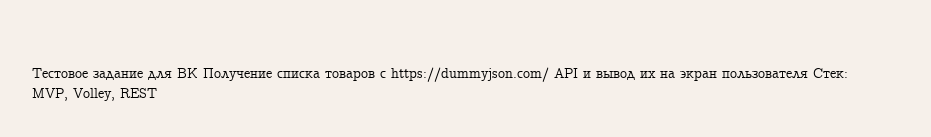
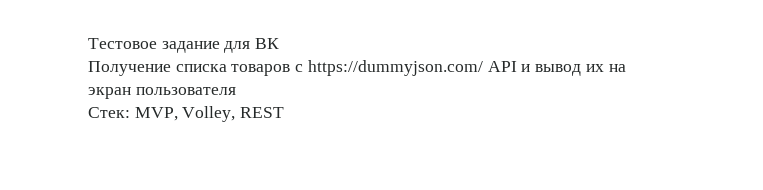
- Тестовое задание для ВК Получение списка товаров с https://dummyjson.com/ API и вывод их на экран пользователя Стек: MVP, Volley, REST
+ Тестовое задание для ВК
+ Получение списка товаров с https://dummyjson.com/ API и вывод их на экран пользователя
+ Стек: MVP, Volley, REST

